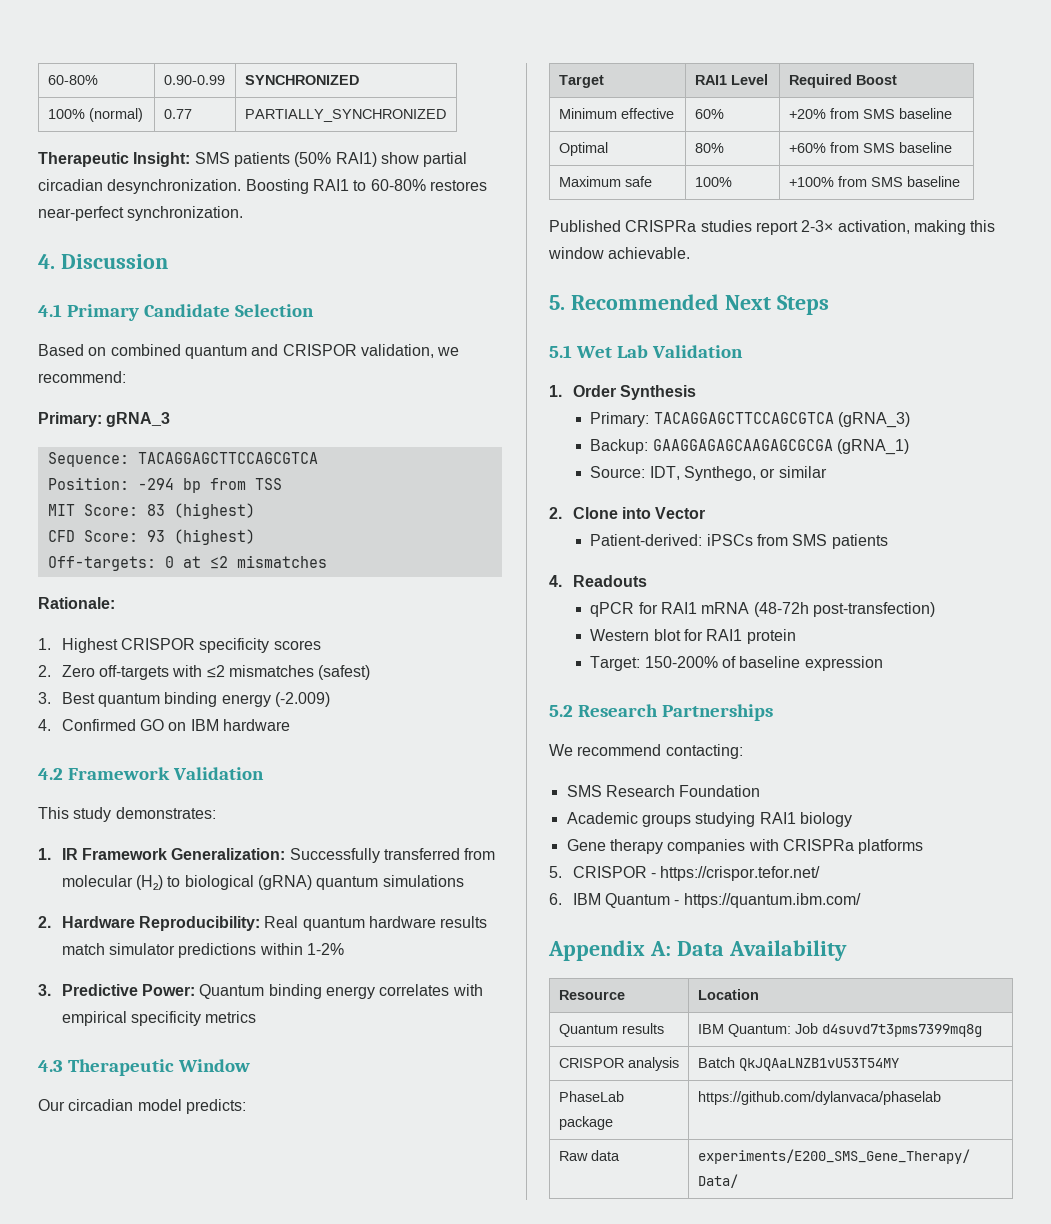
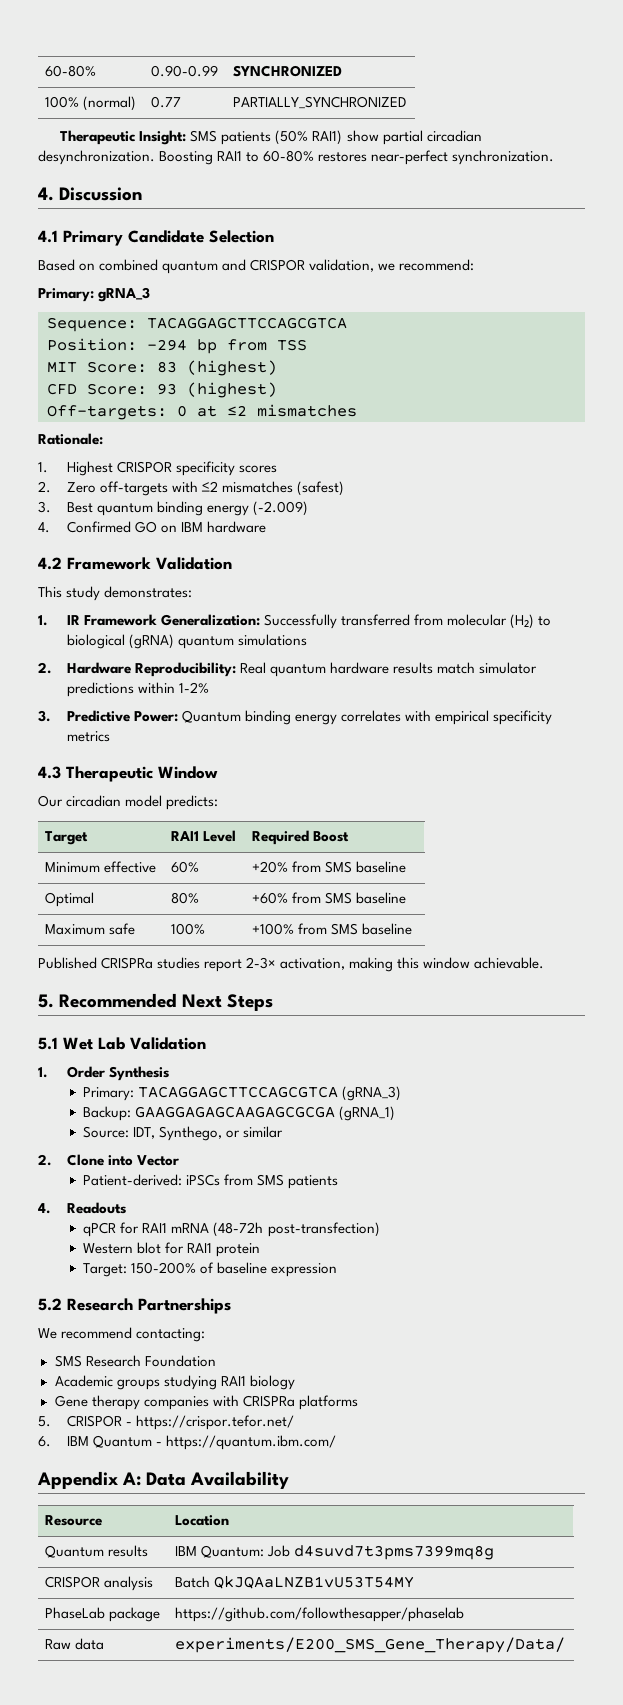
- PhaseLab package | https://github.com/dylanvaca/phaselab
+ PhaseLab package | https://github.com/followthesapper/phaselab

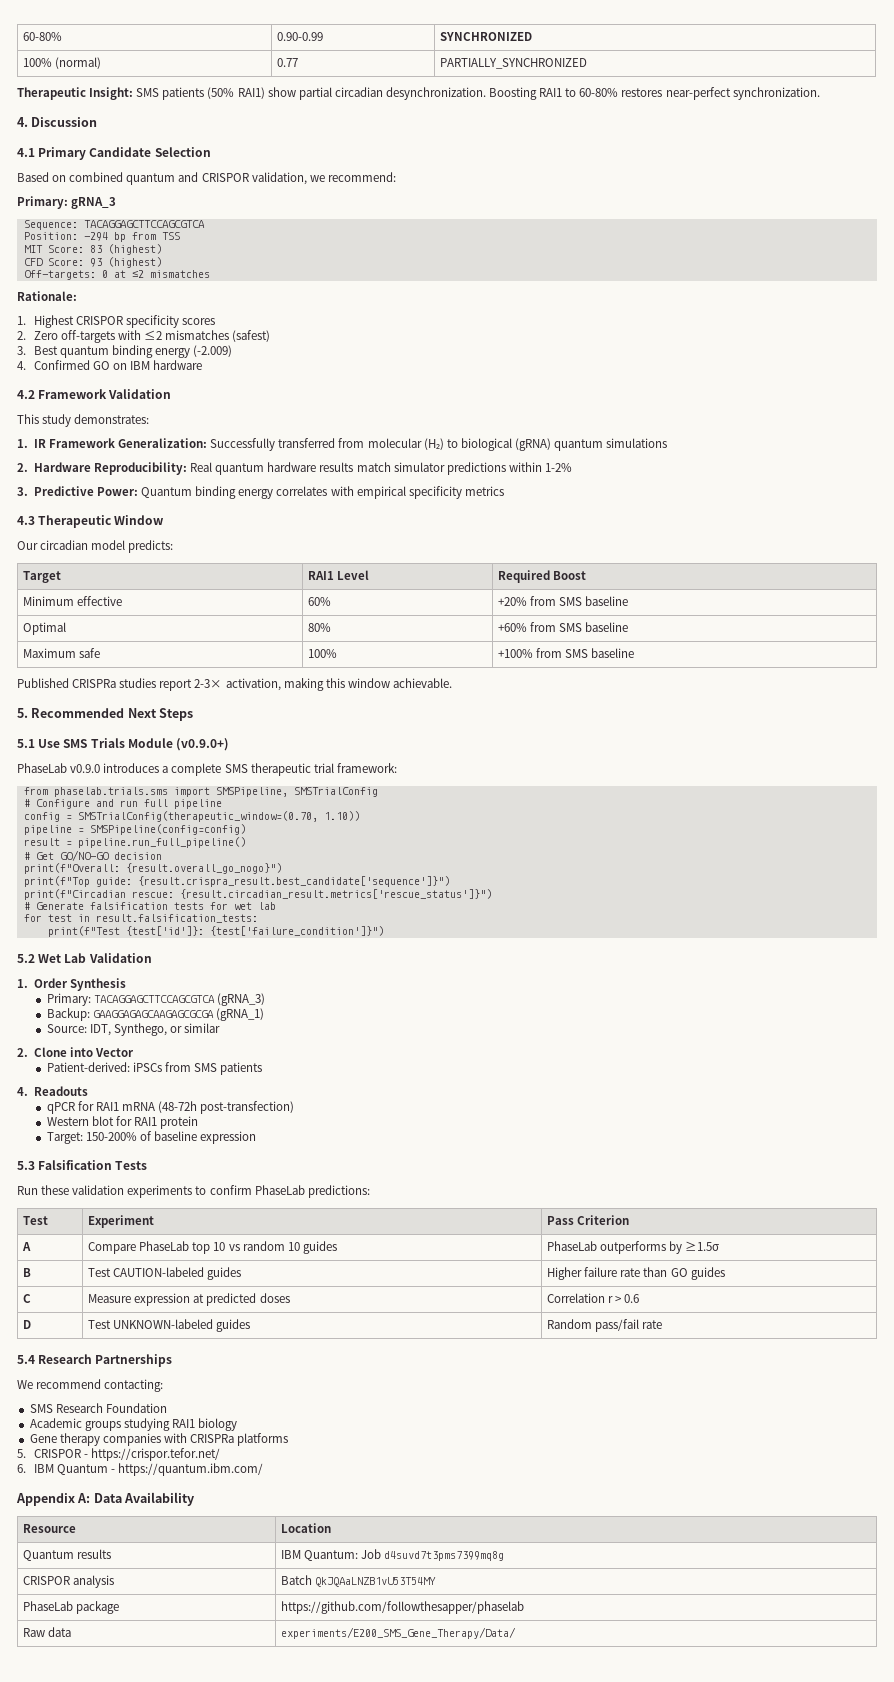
- 5.1 Wet Lab Validation
+ 5.1 Use SMS Trials Module (v0.9.0+)
+ PhaseLab v0.9.0 introduces a complete SMS therapeutic trial framework:
+ from phaselab.trials.sms import SMSPipeline, SMSTrialConfig
+ # Configure and run full pipeline
+ config = SMSTrialConfig(therapeutic_window=(0.70, 1.10))
+ pipeline = SMSPipeline(config=config)
+ result = pipeline.run_full_pipeline()
+ # Get GO/NO-GO decision
+ print(f"Overall: {result.overall_go_nogo}")
+ print(f"Top guide: {result.crispra_result.best_candidate['sequence']}")
+ print(f"Circadian rescue: {result.circadian_result.metrics['rescue_status']}")
+ # Generate falsification tests for wet lab
+ for test in result.falsification_tests:
+ print(f"Test {test['id']}: {test['failure_condition']}")
+ 5.2 Wet Lab Validation
- 5.2 Research Partnerships
+ 5.3 Falsification Tests
+ Run these validation experiments to confirm PhaseLab predictions:
+ Test | Experiment | Pass Criterion
+ A | Compare PhaseLab top 10 vs random 10 guides | PhaseLab outperforms by ≥1.5σ
+ B | Test CAUTION-labeled guides | Higher failure rate than GO guides
+ C | Measure expression at predicted doses | Correlation r > 0.6
+ D | Test UNKNOWN-labeled guides | Random pass/fail rate
+ 5.4 Research Partnerships

